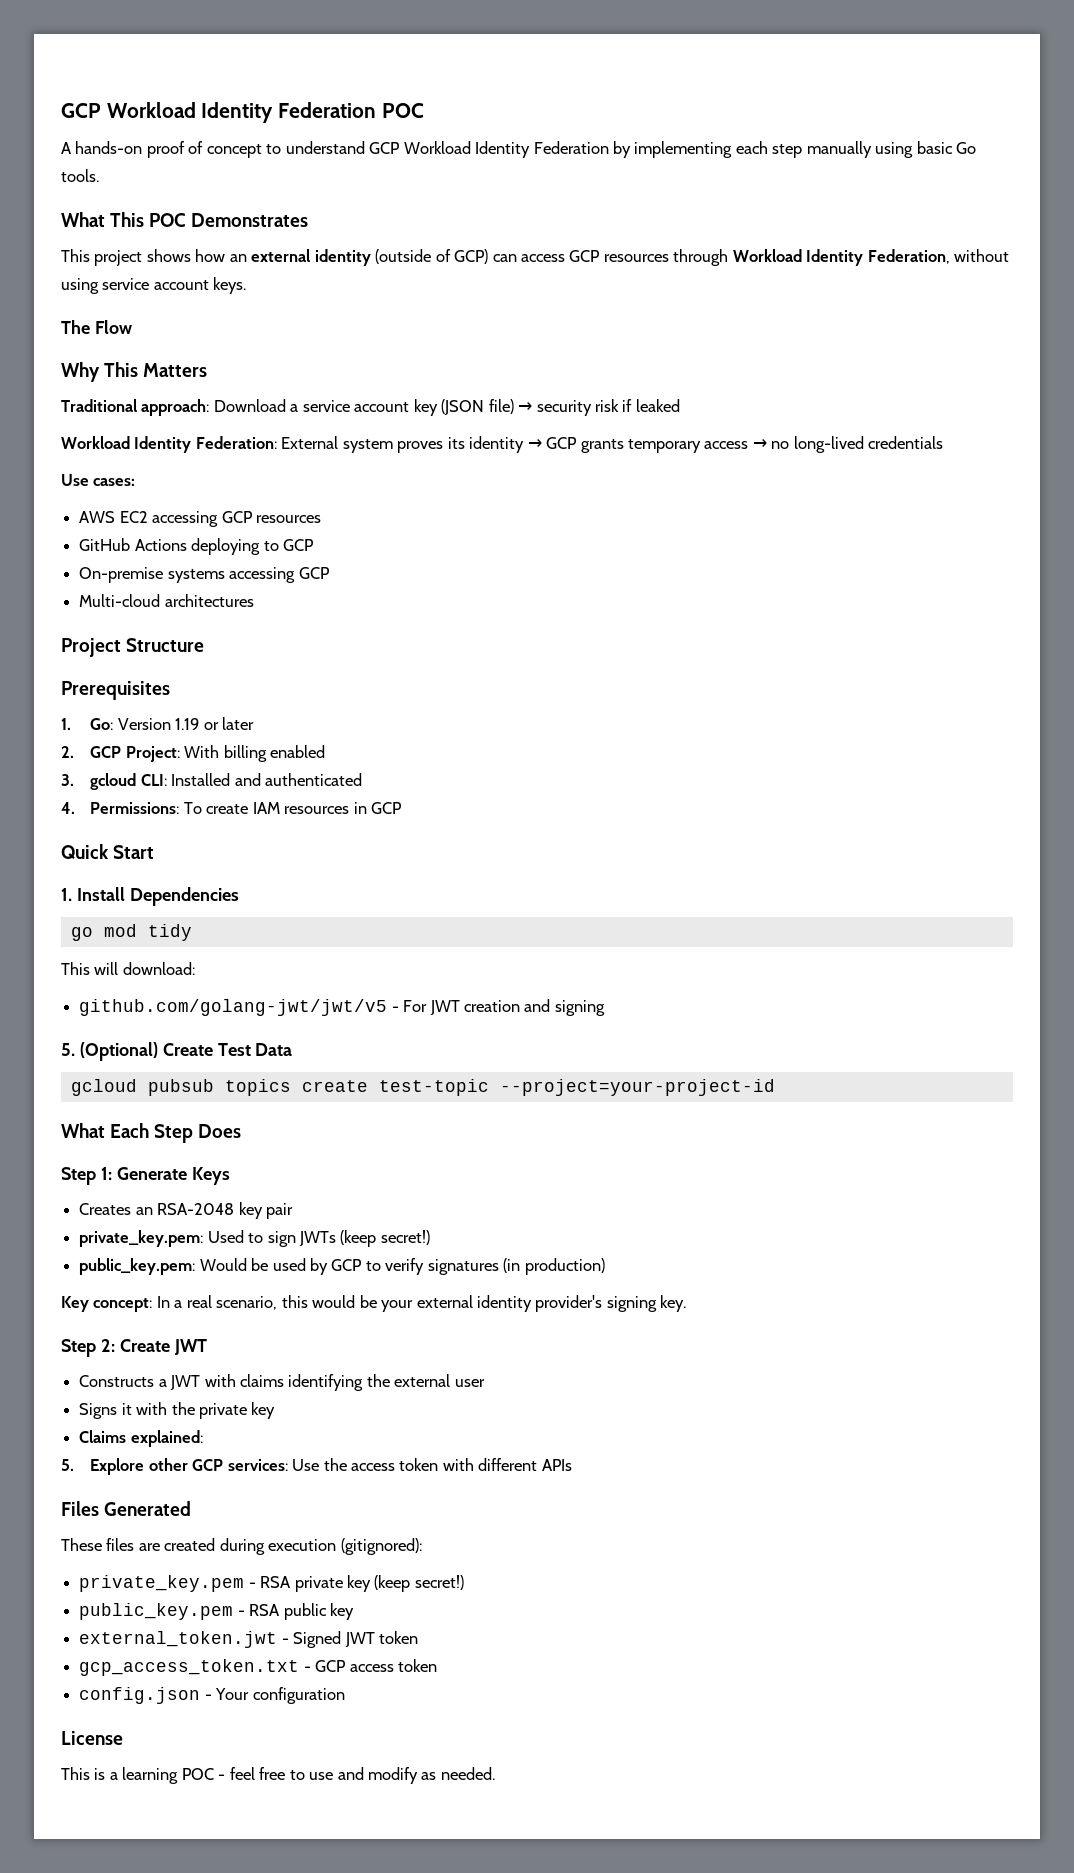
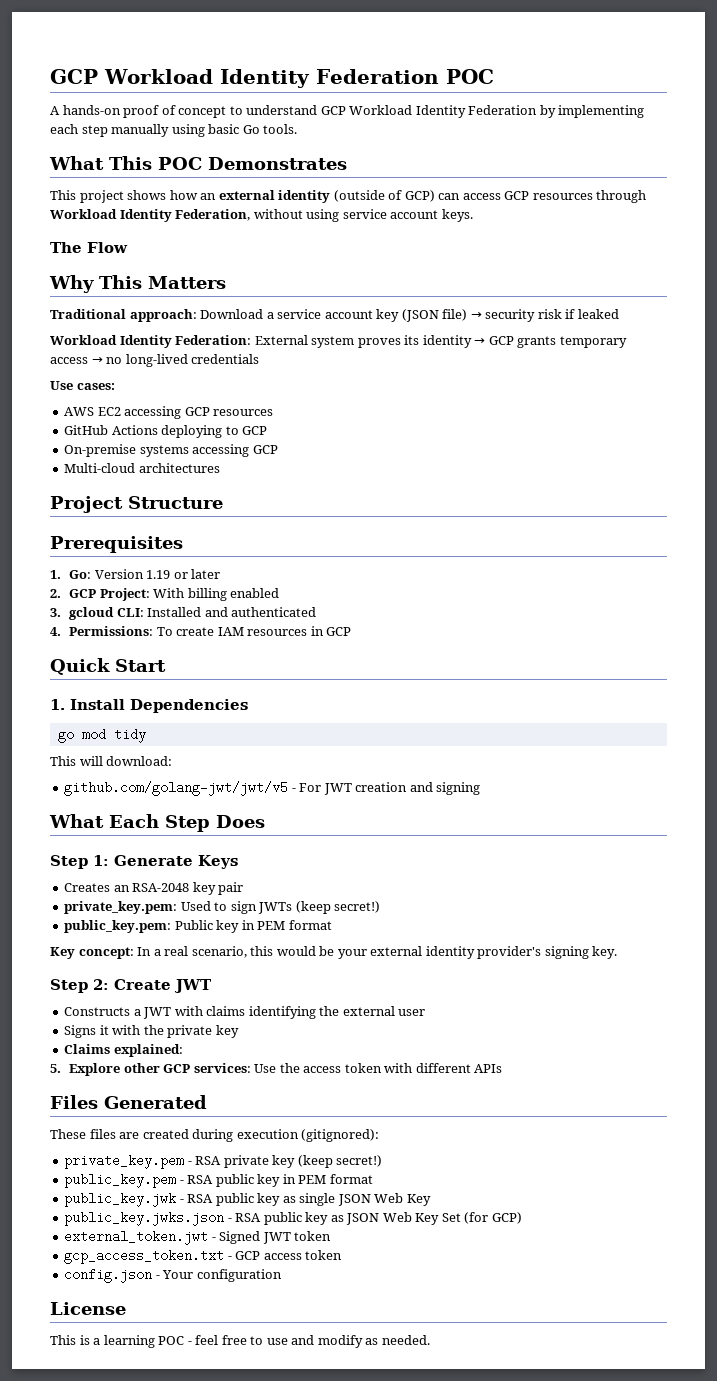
- 5. (Optional) Create Test Data
- gcloud pubsub topics create test-topic --project=your-project-id
- public_key.pem: Would be used by GCP to verify signatures (in production)
+ public_key.pem: Public key in PEM format
- public_key.pem - RSA public key
+ public_key.pem - RSA public key in PEM format
+ public_key.jwk - RSA public key as single JSON Web Key
+ public_key.jwks.json - RSA public key as JSON Web Key Set (for GCP)

